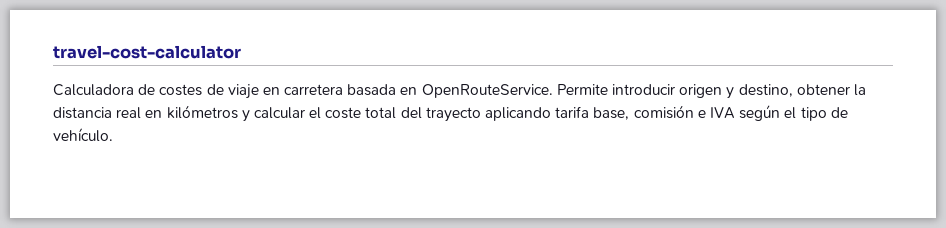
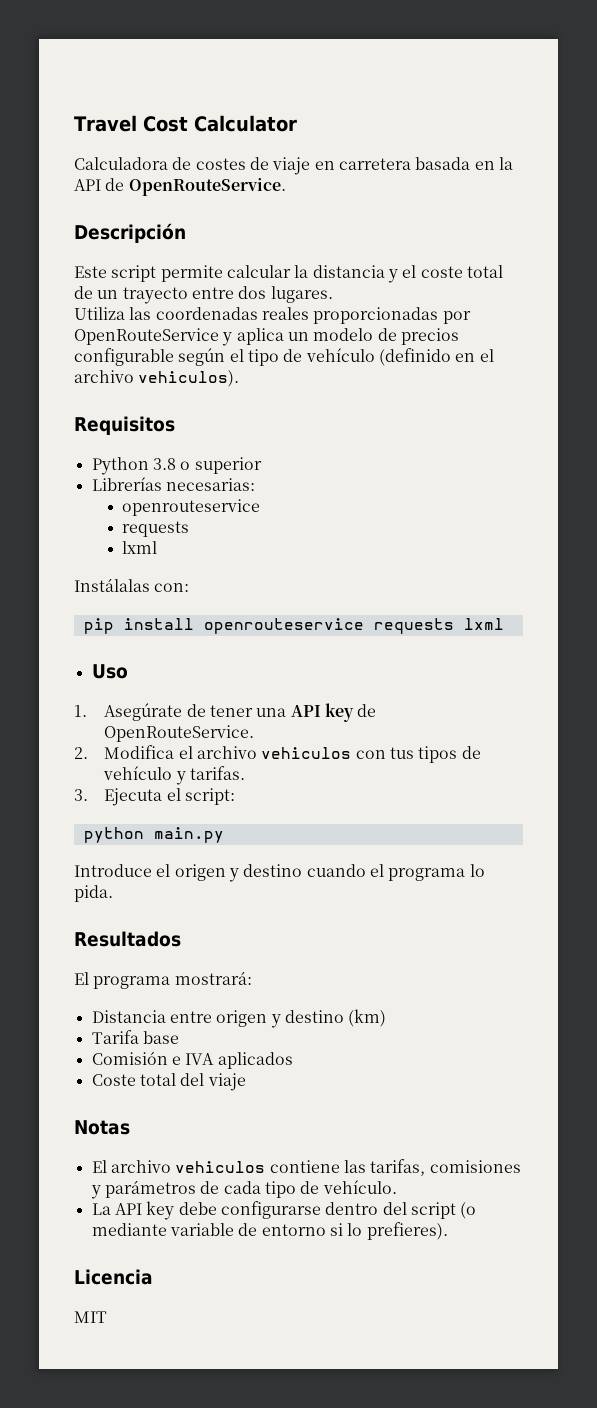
- travel-cost-calculator
+ Travel Cost Calculator
- Calculadora de costes de viaje en carretera basada en OpenRouteService. Permite introducir origen y destino, obtener la distancia real en kilómetros y calcular el coste total del trayecto aplicando tarifa base, comisión e IVA según el tipo de vehículo.
+ Calculadora de costes de viaje en carretera basada en la API de OpenRouteService.
+ Descripción
+ Este script permite calcular la distancia y el coste total de un trayecto entre dos lugares.
+ Utiliza las coordenadas reales proporcionadas por OpenRouteService y aplica un modelo de precios configurable según el tipo de vehículo (definido en el archivo vehiculos).
+ Requisitos
+ Python 3.8 o superior
+ Librerías necesarias:
+ openrouteservice
+ requests
+ lxml
+ Instálalas con:
+ pip install openrouteservice requests lxml
+ Uso
+ 1. Asegúrate de tener una API key de OpenRouteService.
+ 2. Modifica el archivo vehiculos con tus tipos de vehículo y tarifas.
+ 3. Ejecuta el script:
+ python main.py
+ Introduce el origen y destino cuando el programa lo pida.
+ Resultados
+ El programa mostrará:
+ Distancia entre origen y destino (km)
+ Tarifa base
+ Comisión e IVA aplicados
+ Coste total del viaje
+ Notas
+ El archivo vehiculos contiene las tarifas, comisiones y parámetros de cada tipo de vehículo.
+ La API key debe configurarse dentro del script (o mediante variable de entorno si lo prefieres).
+ Licencia
+ MIT

